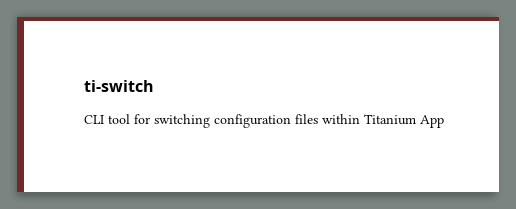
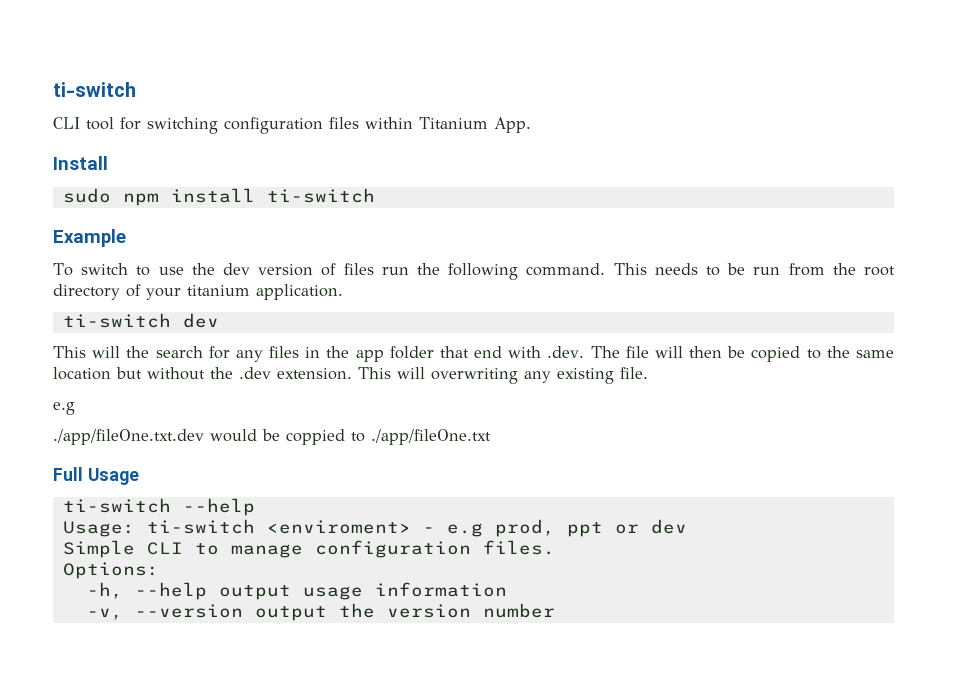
- CLI tool for switching configuration files within Titanium App
+ CLI tool for switching configuration files within Titanium App.
+ Install
+ sudo npm install ti-switch
+ Example
+ To switch to use the dev version of files run the following command. This needs to be run from the root directory of your titanium application.
+ ti-switch dev
+ This will the search for any files in the app folder that end with .dev. The file will then be copied to the same location but without the .dev extension. This will overwriting any existing file.
+ e.g
+ ./app/fileOne.txt.dev would be coppied to ./app/fileOne.txt
+ Full Usage
+ ti-switch --help
+ Usage: ti-switch <enviroment> - e.g prod, ppt or dev
+ Simple CLI to manage configuration files.
+ Options:
+ -h, --help output usage information
+ -v, --version output the version number

